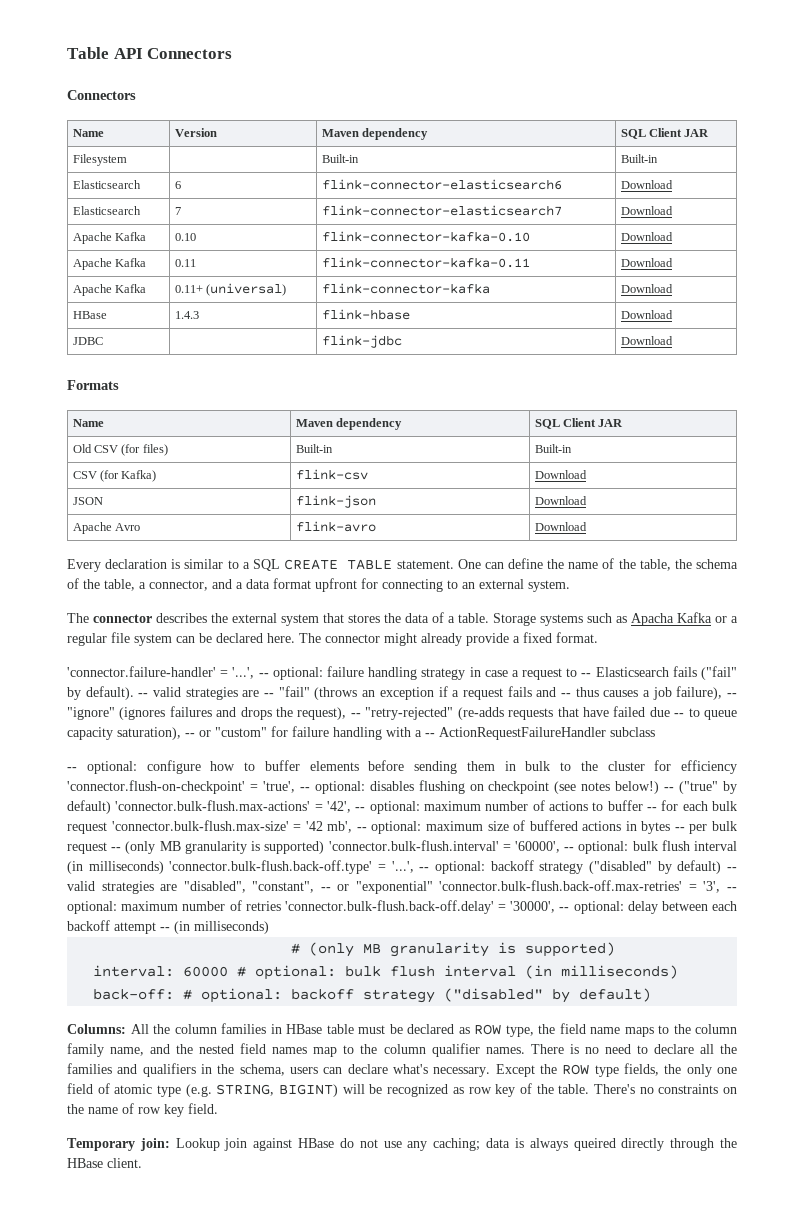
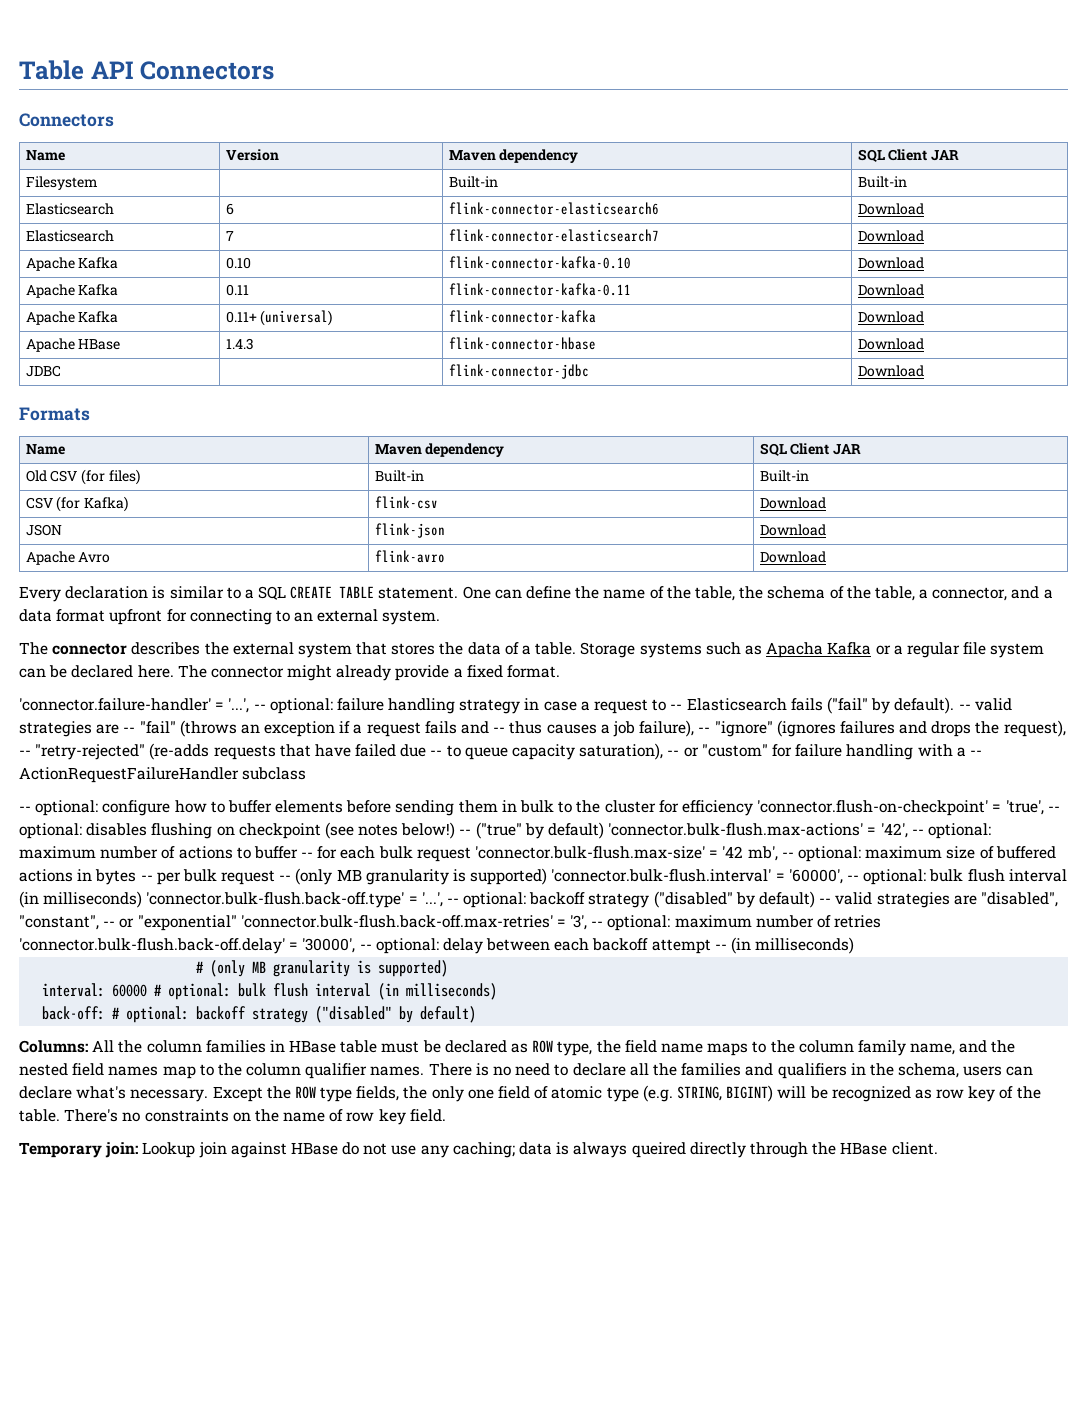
- HBase | 1.4.3 | flink-hbase | Download
+ Apache HBase | 1.4.3 | flink-connector-hbase | Download
- JDBC | | flink-jdbc | Download
+ JDBC | | flink-connector-jdbc | Download

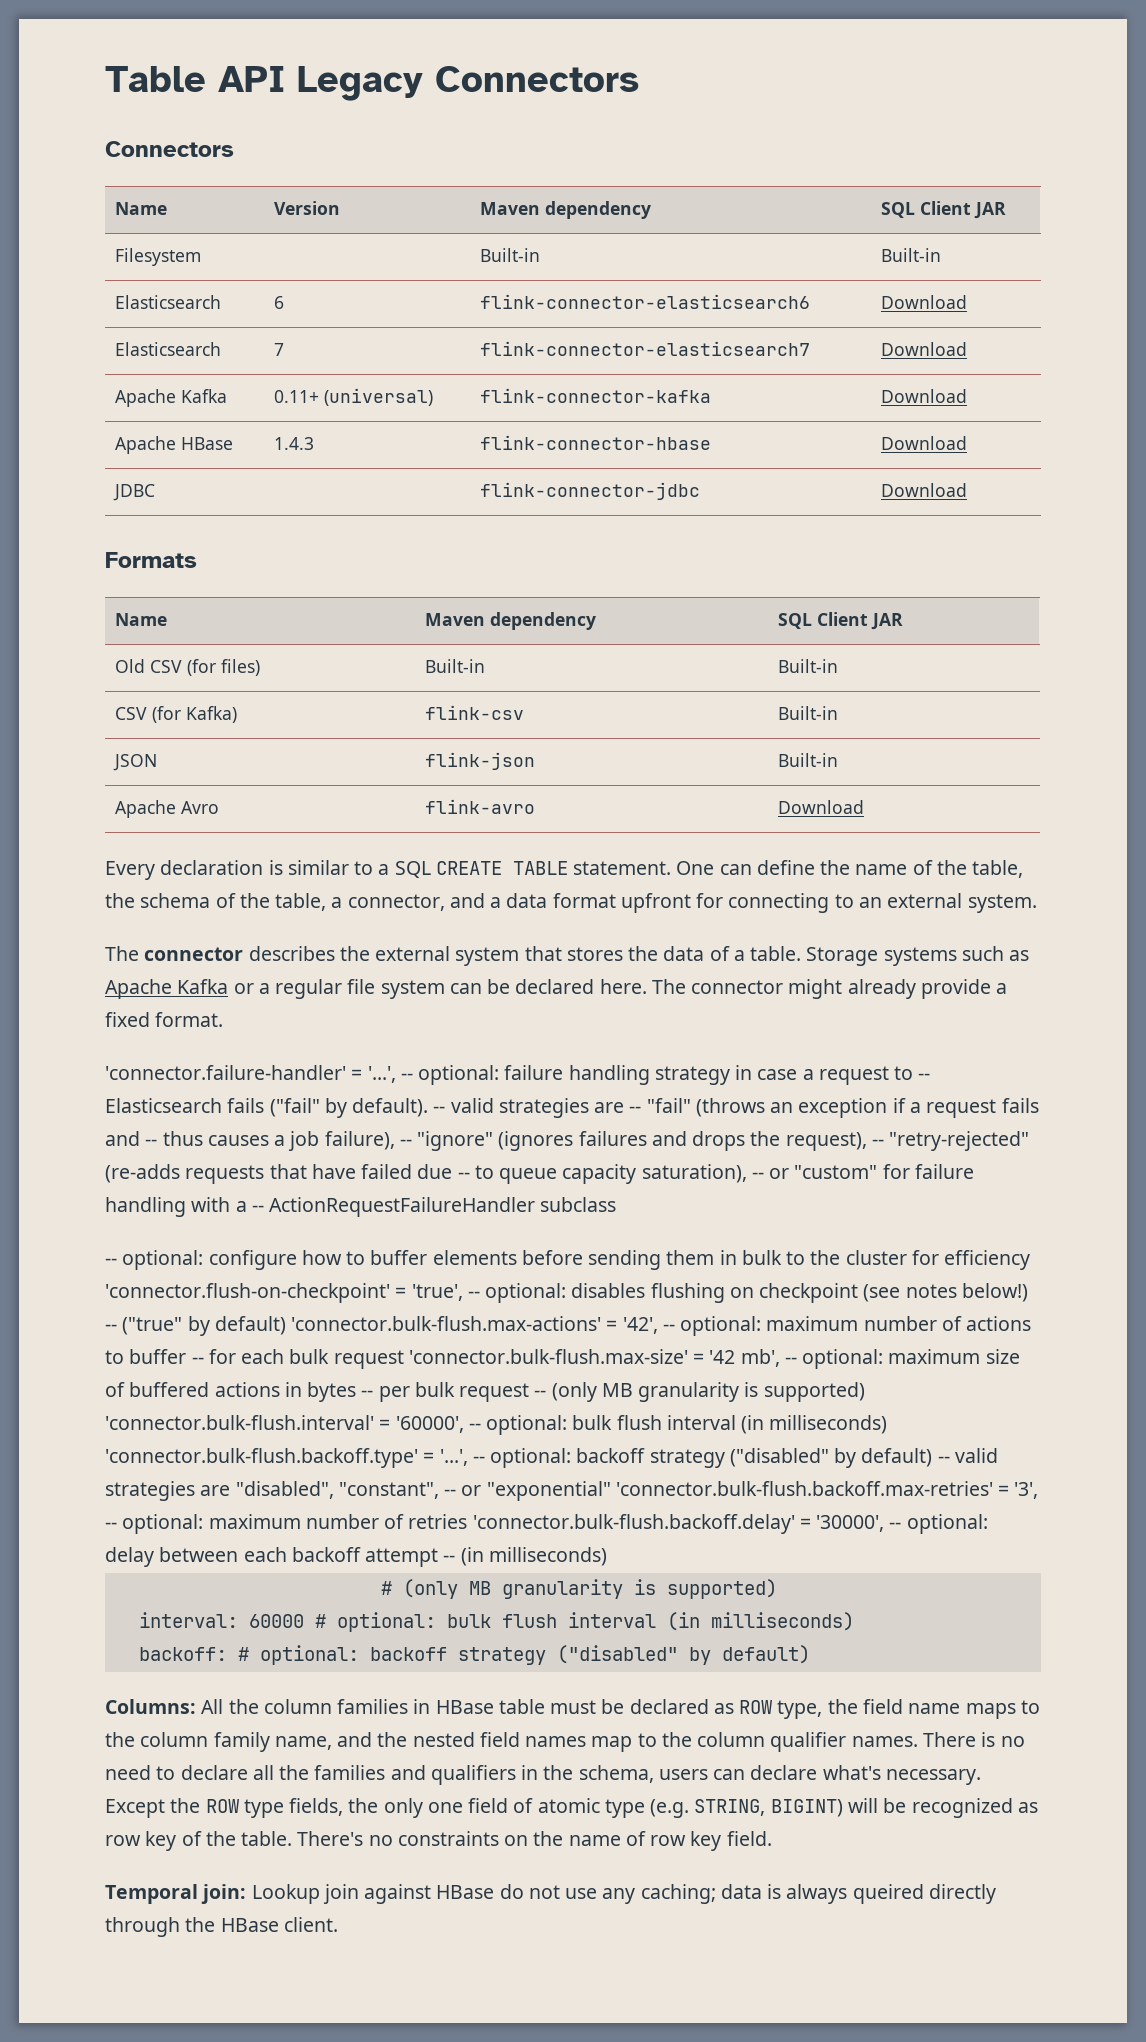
- Table API Connectors
+ Table API Legacy Connectors
- Apache Kafka | 0.10 | flink-connector-kafka-0.10 | Download
- Apache Kafka | 0.11 | flink-connector-kafka-0.11 | Download
- CSV (for Kafka) | flink-csv | Download
+ CSV (for Kafka) | flink-csv | Built-in
- JSON | flink-json | Download
+ JSON | flink-json | Built-in
- Storage systems such as Apacha Kafka or a regular file system can be declared here.
+ Storage systems such as Apache Kafka or a regular file system can be declared here.
- bulk flush interval (in milliseconds) 'connector.bulk-flush.back-off.type' = '...', -- optional:
+ bulk flush interval (in milliseconds) 'connector.bulk-flush.backoff.type' = '...', -- optional:
- backoff strategy ("disabled" by default) -- valid strategies are "disabled", "constant", -- or "exponential" 'connector.bulk-flush.back-off.max-retries' = '3', -- optional:
+ backoff strategy ("disabled" by default) -- valid strategies are "disabled", "constant", -- or "exponential" 'connector.bulk-flush.backoff.max-retries' = '3', -- optional:
- maximum number of retries 'connector.bulk-flush.back-off.delay' = '30000', -- optional:
+ maximum number of retries 'connector.bulk-flush.backoff.delay' = '30000', -- optional:
- back-off: # optional: backoff strategy ("disabled" by default)
+ backoff: # optional: backoff strategy ("disabled" by default)
- Temporary join: Lookup join against HBase do not use any caching; data is always queired directly through the HBase client.
+ Temporal join: Lookup join against HBase do not use any caching; data is always queired directly through the HBase client.

